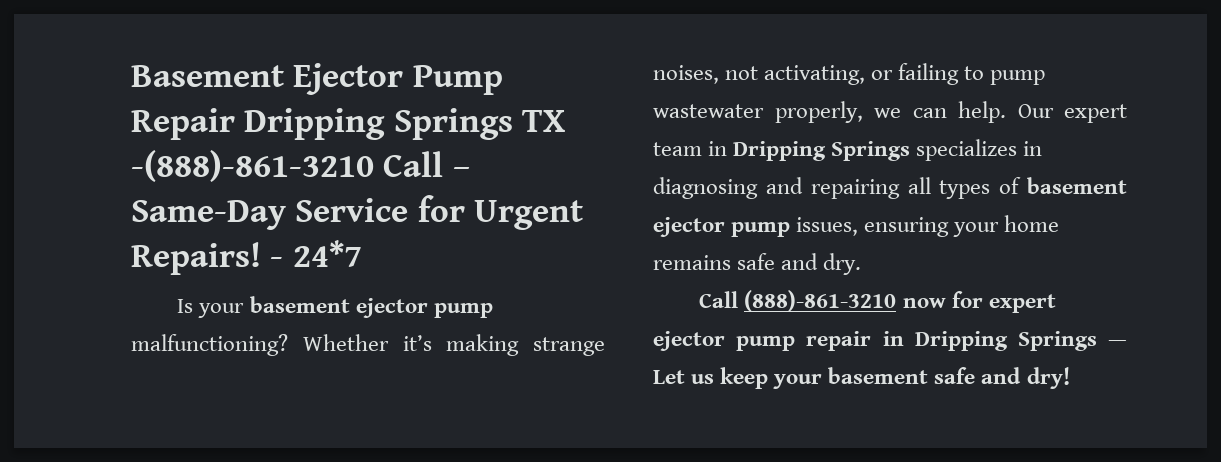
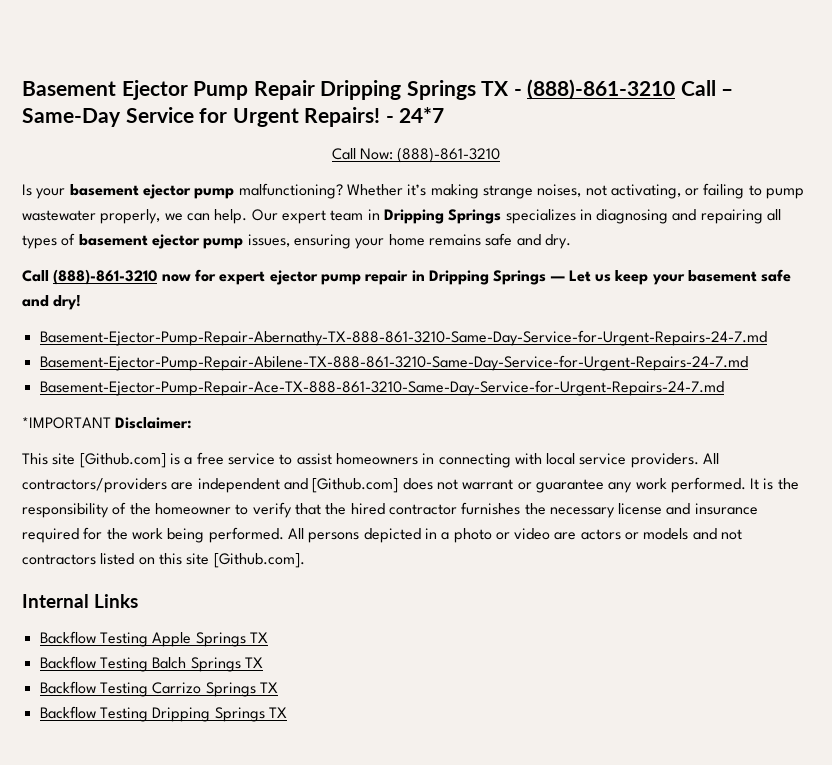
- Basement Ejector Pump Repair Dripping Springs TX -(888)-861-3210 Call – Same-Day Service for Urgent Repairs!
+ Basement Ejector Pump Repair Dripping Springs TX - (888)-861-3210 Call – Same-Day Service for Urgent Repairs!
+ Call Now: (888)-861-3210
+ Basement-Ejector-Pump-Repair-Abernathy-TX-888-861-3210-Same-Day-Service-for-Urgent-Repairs-24-7.md
+ Basement-Ejector-Pump-Repair-Abilene-TX-888-861-3210-Same-Day-Service-for-Urgent-Repairs-24-7.md
+ Basement-Ejector-Pump-Repair-Ace-TX-888-861-3210-Same-Day-Service-for-Urgent-Repairs-24-7.md
+ *IMPORTANT Disclaimer:
+ This site [Github.com] is a free service to assist homeowners in connecting with local service providers. All contractors/providers are independent and [Github.com] does not warrant or guarantee any work performed. It is the responsibility of the homeowner to verify that the hired contractor furnishes the necessary license and insurance required for the work being performed. All persons depicted in a photo or video are actors or models and not contractors listed on this site [Github.com].
+ Internal Links
+ Backflow Testing Apple Springs TX
+ Backflow Testing Balch Springs TX
+ Backflow Testing Carrizo Springs TX
+ Backflow Testing Dripping Springs TX

